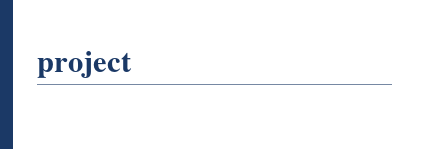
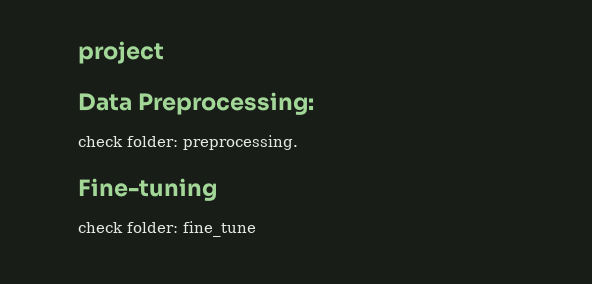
+ Data Preprocessing:
+ check folder: preprocessing.
+ Fine-tuning
+ check folder: fine_tune

